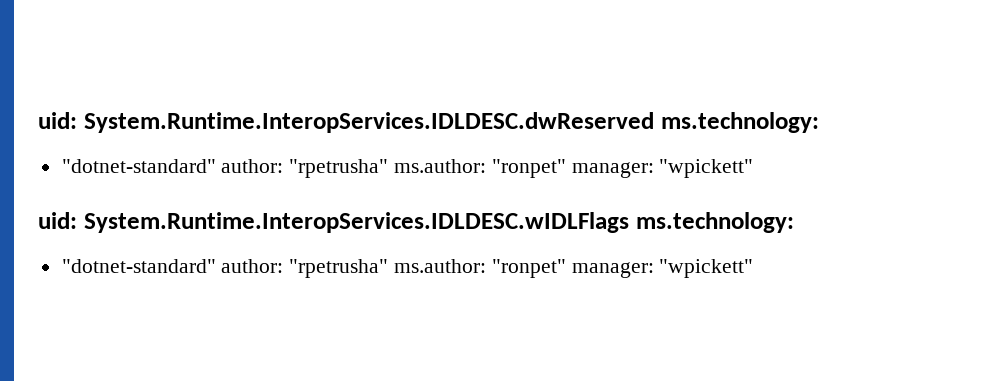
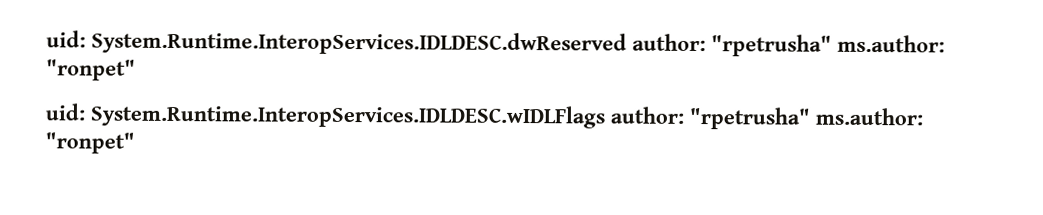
- uid: System.Runtime.InteropServices.IDLDESC.dwReserved ms.technology:
- "dotnet-standard" author: "rpetrusha" ms.author: "ronpet" manager: "wpickett"
+ uid: System.Runtime.InteropServices.IDLDESC.dwReserved author: "rpetrusha" ms.author: "ronpet"
- uid: System.Runtime.InteropServices.IDLDESC.wIDLFlags ms.technology:
- "dotnet-standard" author: "rpetrusha" ms.author: "ronpet" manager: "wpickett"
+ uid: System.Runtime.InteropServices.IDLDESC.wIDLFlags author: "rpetrusha" ms.author: "ronpet"

